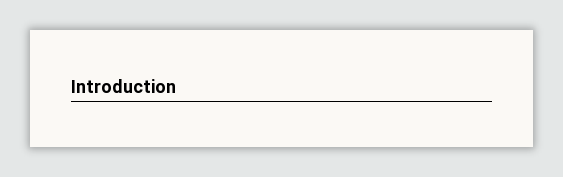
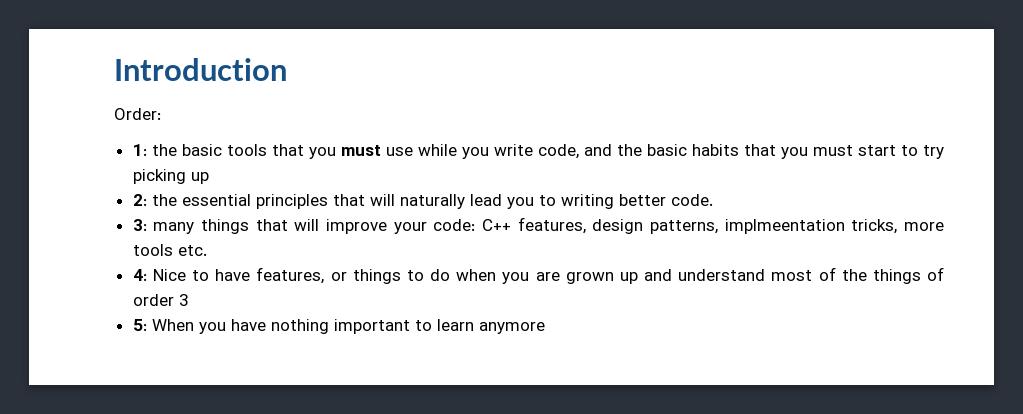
+ Order:
+ 1: the basic tools that you must use while you write code, and the basic habits that you must start to try picking up
+ 2: the essential principles that will naturally lead you to writing better code.
+ 3: many things that will improve your code: C++ features, design patterns, implmeentation tricks, more tools etc.
+ 4: Nice to have features, or things to do when you are grown up and understand most of the things of order 3
+ 5: When you have nothing important to learn anymore

